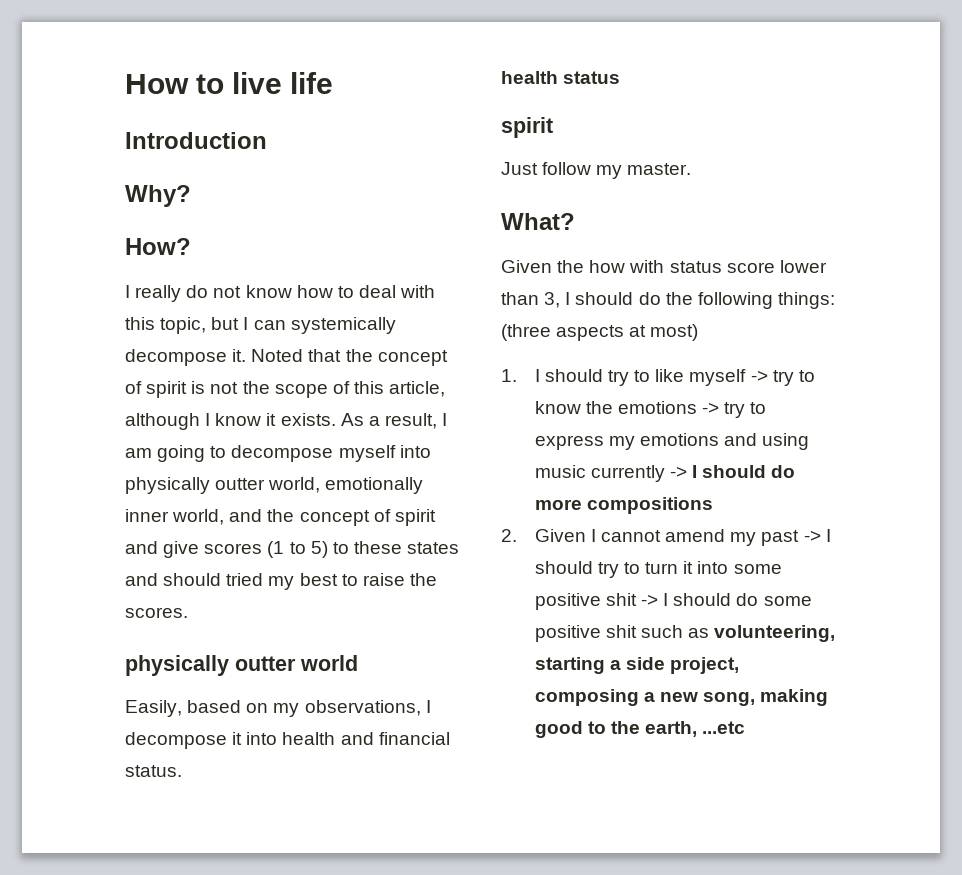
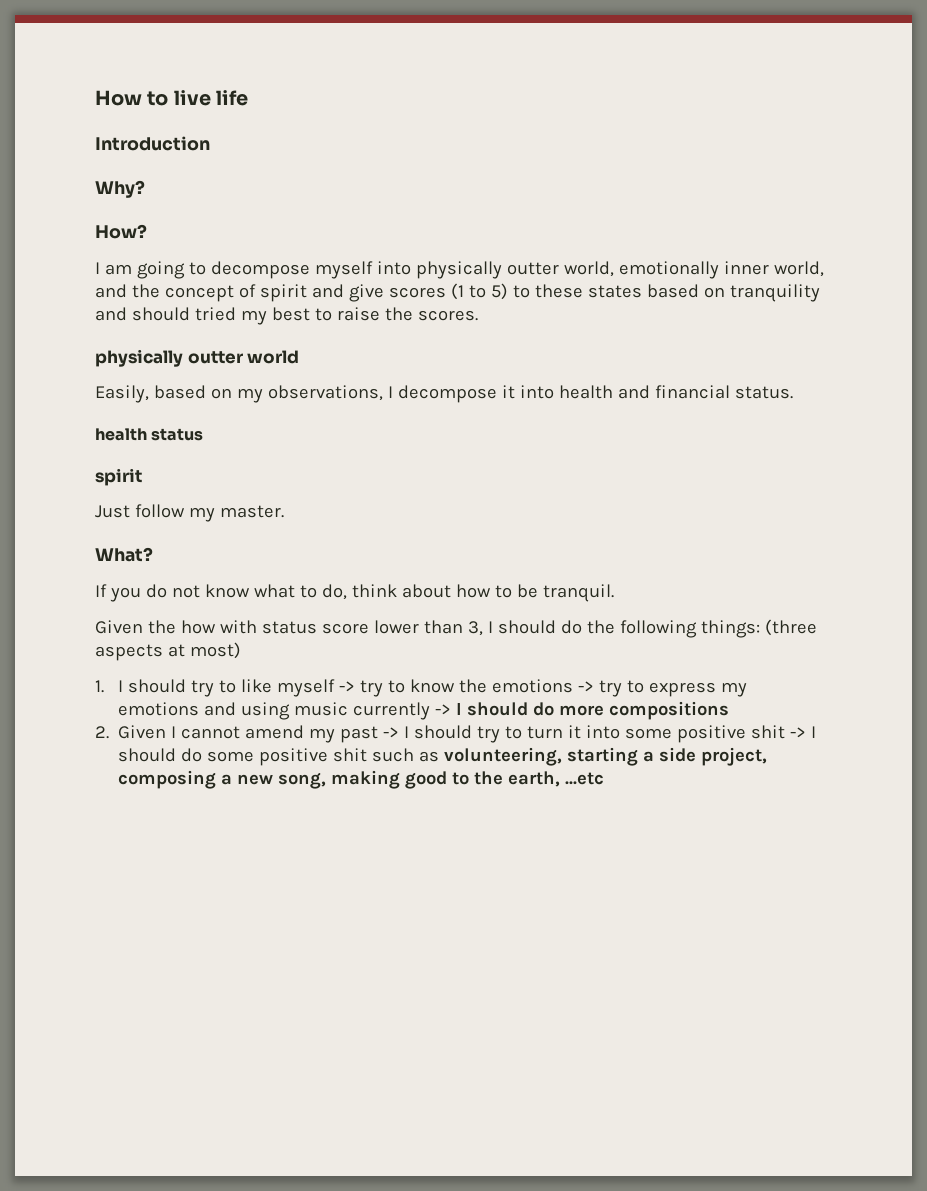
- I really do not know how to deal with this topic, but I can systemically decompose it. Noted that the concept of spirit is not the scope of this article, although I know it exists. As a result, I am going to decompose myself into physically outter world, emotionally inner world, and the concept of spirit and give scores (1 to 5) to these states and should tried my best to raise the scores.
+ I am going to decompose myself into physically outter world, emotionally inner world, and the concept of spirit and give scores (1 to 5) to these states based on tranquility and should tried my best to raise the scores.
+ If you do not know what to do, think about how to be tranquil.

